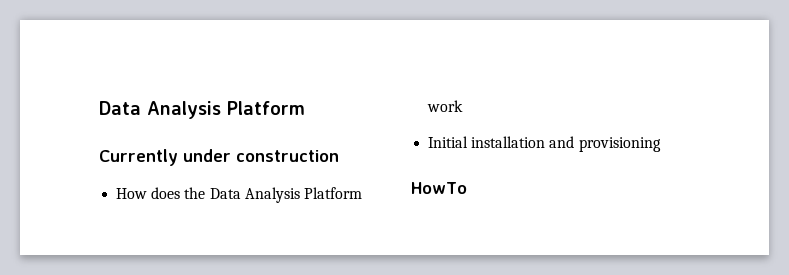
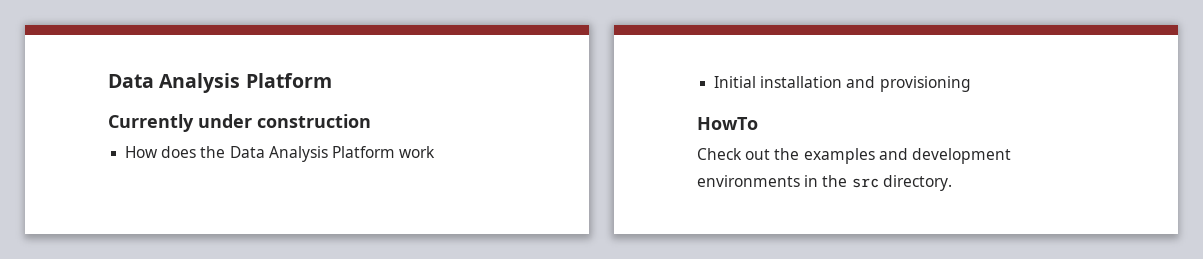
+ Check out the examples and development environments in the src directory.

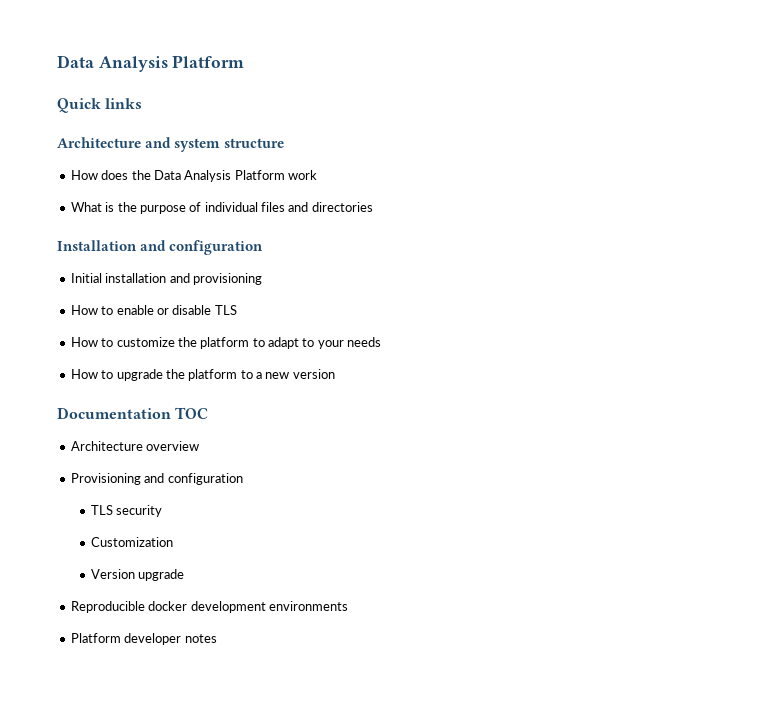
- Currently under construction
+ Quick links
+ Architecture and system structure
+ What is the purpose of individual files and directories
+ Installation and configuration
  Initial installation and provisioning
- HowTo
- Check out the examples and development environments in the src directory.
+ How to enable or disable TLS
+ How to customize the platform to adapt to your needs
+ How to upgrade the platform to a new version
+ Documentation TOC
+ Architecture overview
+ Provisioning and configuration
+ TLS security
+ Customization
+ Version upgrade
+ Reproducible docker development environments
+ Platform developer notes

